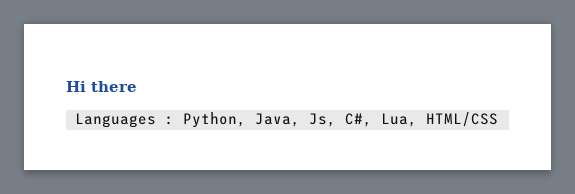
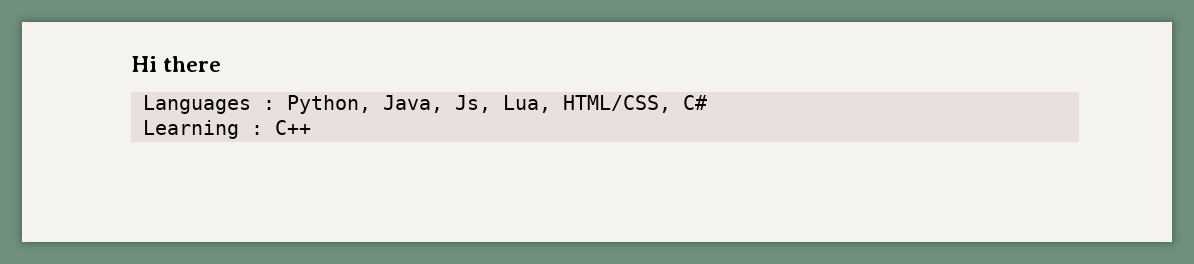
- Languages : Python, Java, Js, C#, Lua, HTML/CSS
+ Languages : Python, Java, Js, Lua, HTML/CSS, C#
+ Learning : C++

